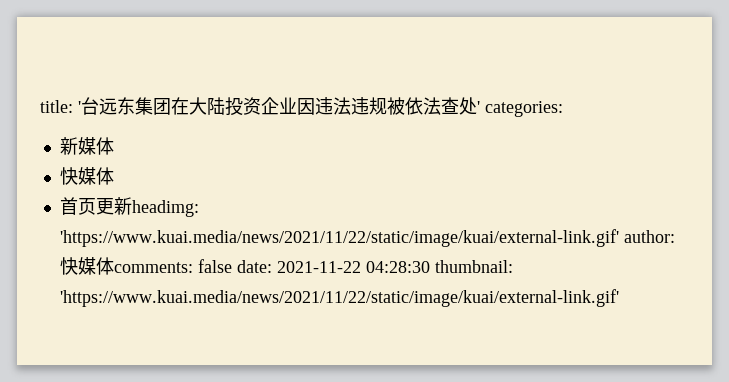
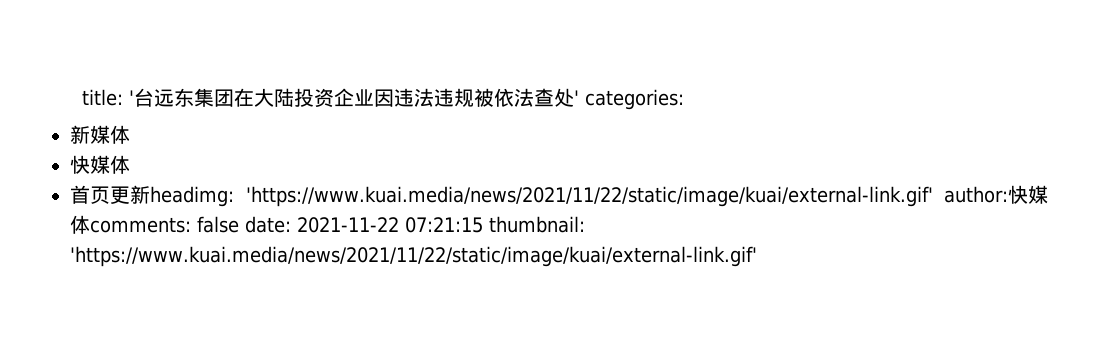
- 首页更新headimg: 'https://www.kuai.media/news/2021/11/22/static/image/kuai/external-link.gif' author:快媒体comments: false date: 2021-11-22 04:28:30 thumbnail: 'https://www.kuai.media/news/2021/11/22/static/image/kuai/external-link.gif'
+ 首页更新headimg: 'https://www.kuai.media/news/2021/11/22/static/image/kuai/external-link.gif' author:快媒体comments: false date: 2021-11-22 07:21:15 thumbnail: 'https://www.kuai.media/news/2021/11/22/static/image/kuai/external-link.gif'

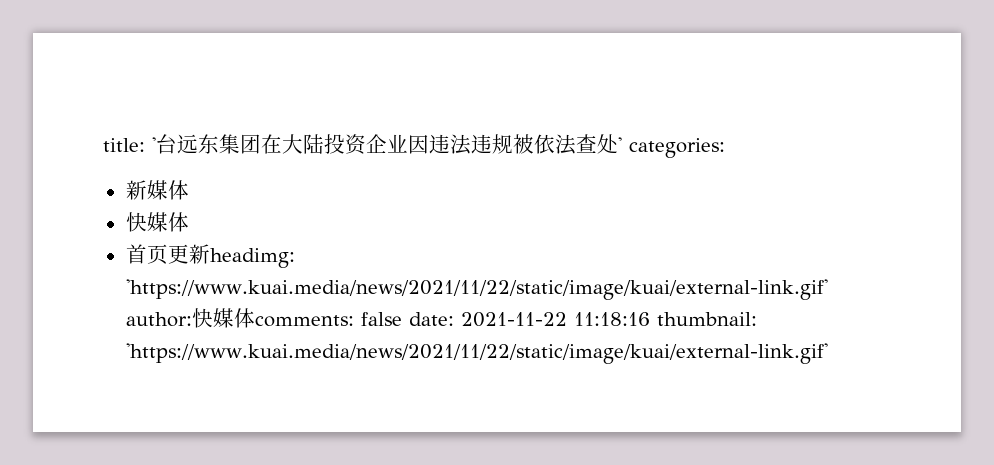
- 首页更新headimg: 'https://www.kuai.media/news/2021/11/22/static/image/kuai/external-link.gif' author:快媒体comments: false date: 2021-11-22 07:21:15 thumbnail: 'https://www.kuai.media/news/2021/11/22/static/image/kuai/external-link.gif'
+ 首页更新headimg: 'https://www.kuai.media/news/2021/11/22/static/image/kuai/external-link.gif' author:快媒体comments: false date: 2021-11-22 11:18:16 thumbnail: 'https://www.kuai.media/news/2021/11/22/static/image/kuai/external-link.gif'

